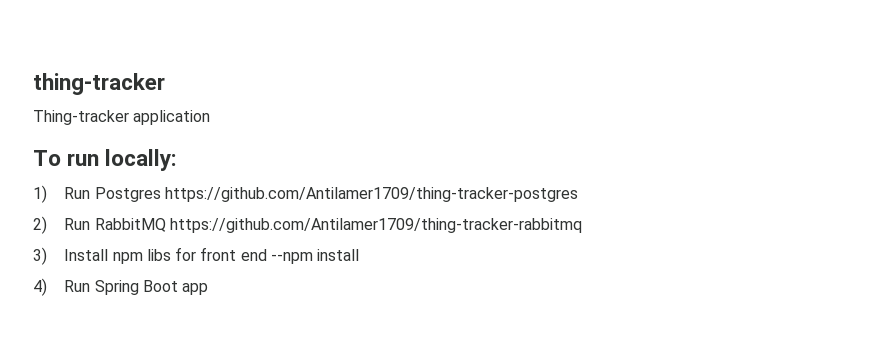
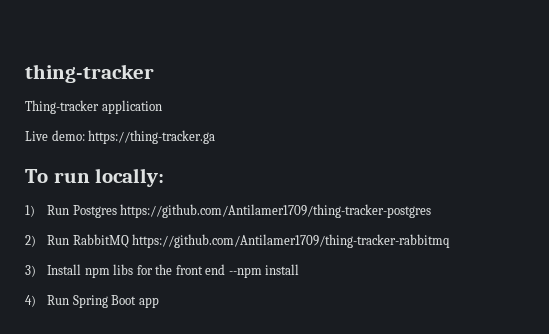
+ Live demo: https://thing-tracker.ga
- 3) Install npm libs for front end --npm install
+ 3) Install npm libs for the front end --npm install

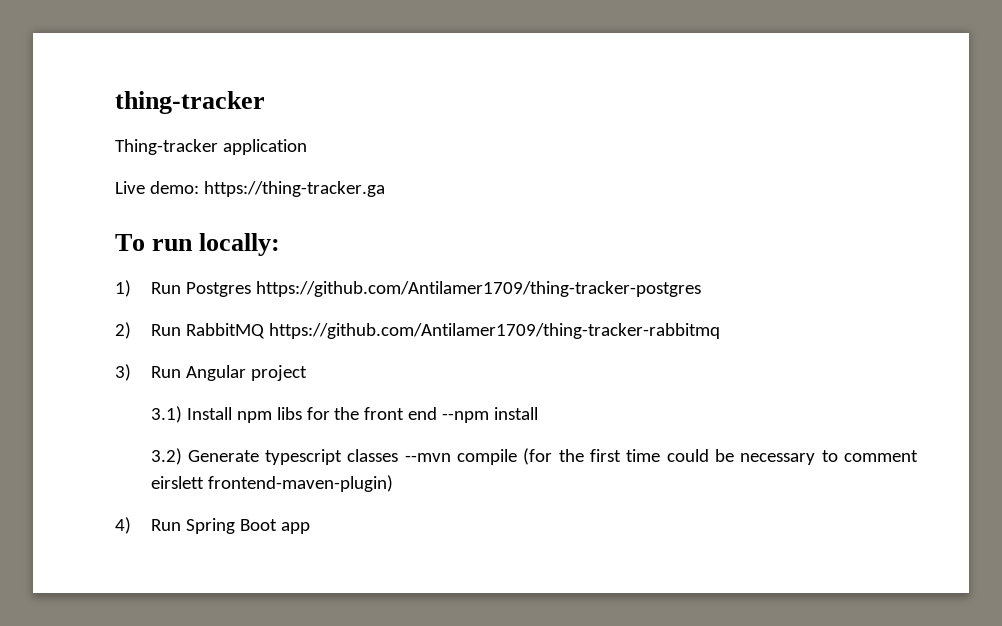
- 3) Install npm libs for the front end --npm install
+ 3) Run Angular project
+ 3.1) Install npm libs for the front end --npm install
+ 3.2) Generate typescript classes --mvn compile (for the first time could be necessary to comment eirslett frontend-maven-plugin)

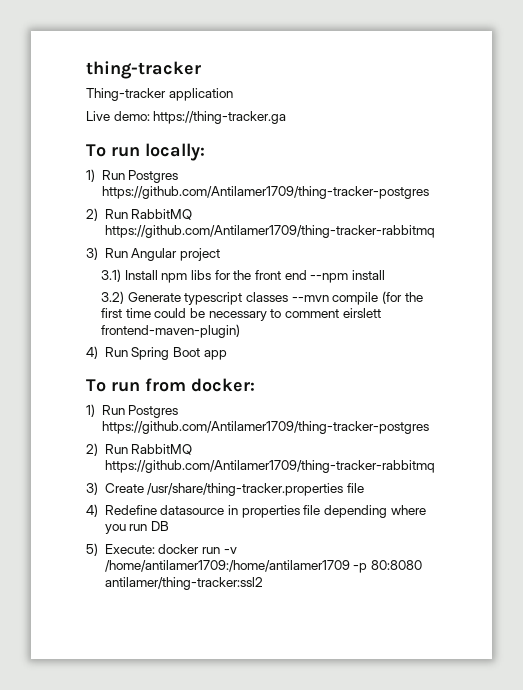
+ To run from docker:
+ 1) Run Postgres https://github.com/Antilamer1709/thing-tracker-postgres
+ 2) Run RabbitMQ https://github.com/Antilamer1709/thing-tracker-rabbitmq
+ 3) Create /usr/share/thing-tracker.properties file
+ 4) Redefine datasource in properties file depending where you run DB
+ 5) Execute: docker run -v /home/antilamer1709:/home/antilamer1709 -p 80:8080 antilamer/thing-tracker:ssl2

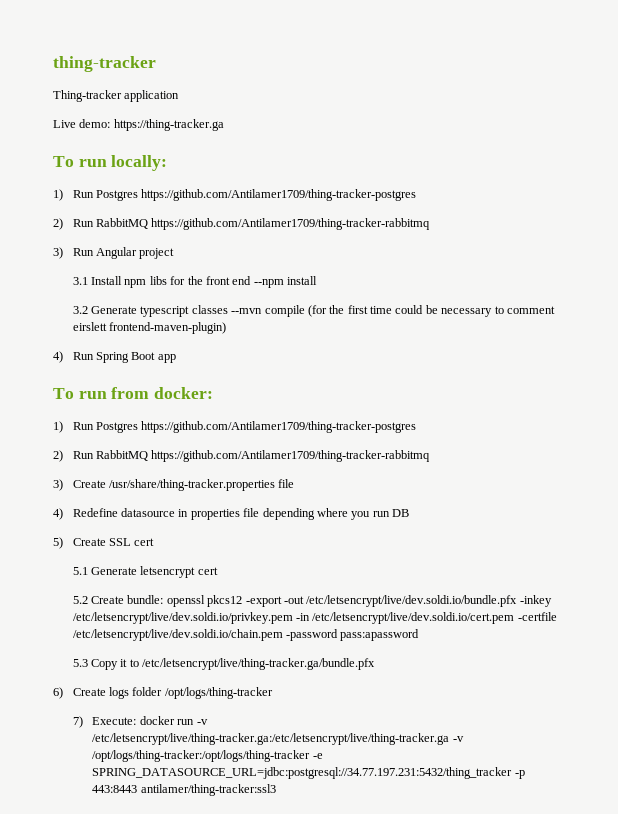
- 3.1) Install npm libs for the front end --npm install
+ 3.1 Install npm libs for the front end --npm install
- 3.2) Generate typescript classes --mvn compile (for the first time could be necessary to comment eirslett frontend-maven-plugin)
+ 3.2 Generate typescript classes --mvn compile (for the first time could be necessary to comment eirslett frontend-maven-plugin)
- 5) Execute: docker run -v /home/antilamer1709:/home/antilamer1709 -p 80:8080 antilamer/thing-tracker:ssl2
+ 5) Create SSL cert
+ 5.1 Generate letsencrypt cert
+ 5.2 Create bundle: openssl pkcs12 -export -out /etc/letsencrypt/live/dev.soldi.io/bundle.pfx -inkey /etc/letsencrypt/live/dev.soldi.io/privkey.pem -in /etc/letsencrypt/live/dev.soldi.io/cert.pem -certfile /etc/letsencrypt/live/dev.soldi.io/chain.pem -password pass:apassword
+ 5.3 Copy it to /etc/letsencrypt/live/thing-tracker.ga/bundle.pfx
+ 6) Create logs folder /opt/logs/thing-tracker
+ 7) Execute: docker run -v /etc/letsencrypt/live/thing-tracker.ga:/etc/letsencrypt/live/thing-tracker.ga -v /opt/logs/thing-tracker:/opt/logs/thing-tracker -e SPRING_DATASOURCE_URL=jdbc:postgresql://34.77.197.231:5432/thing_tracker -p 443:8443 antilamer/thing-tracker:ssl3

